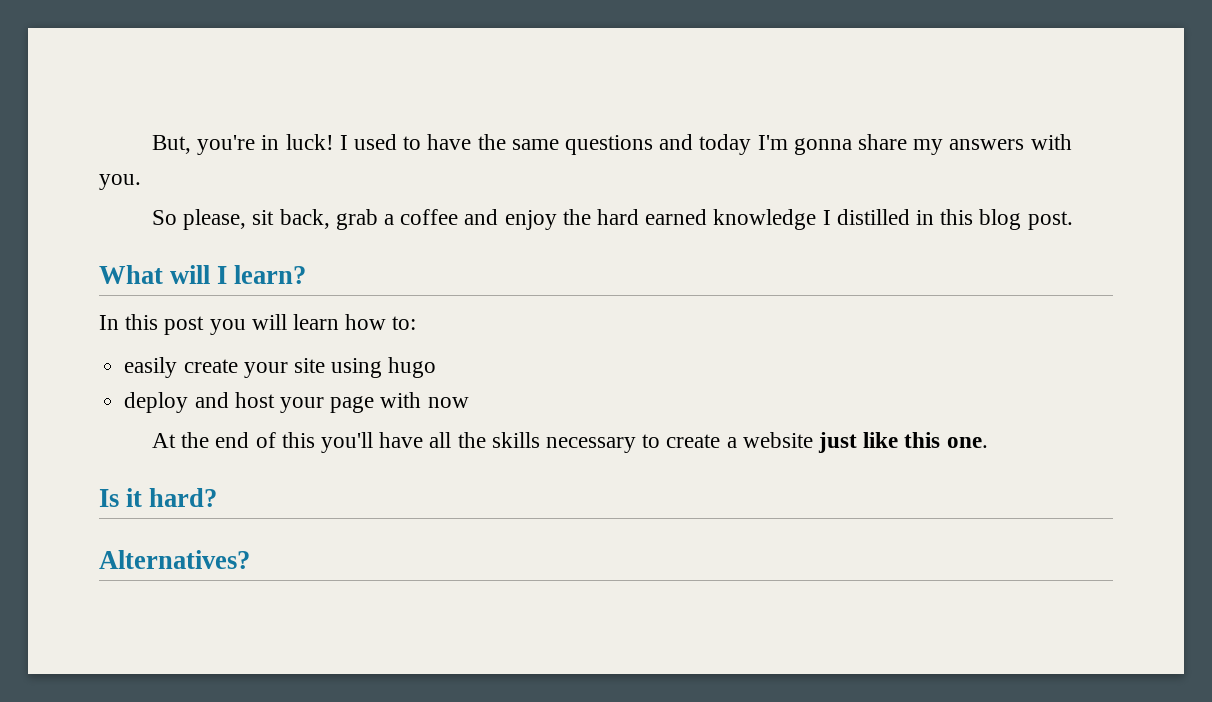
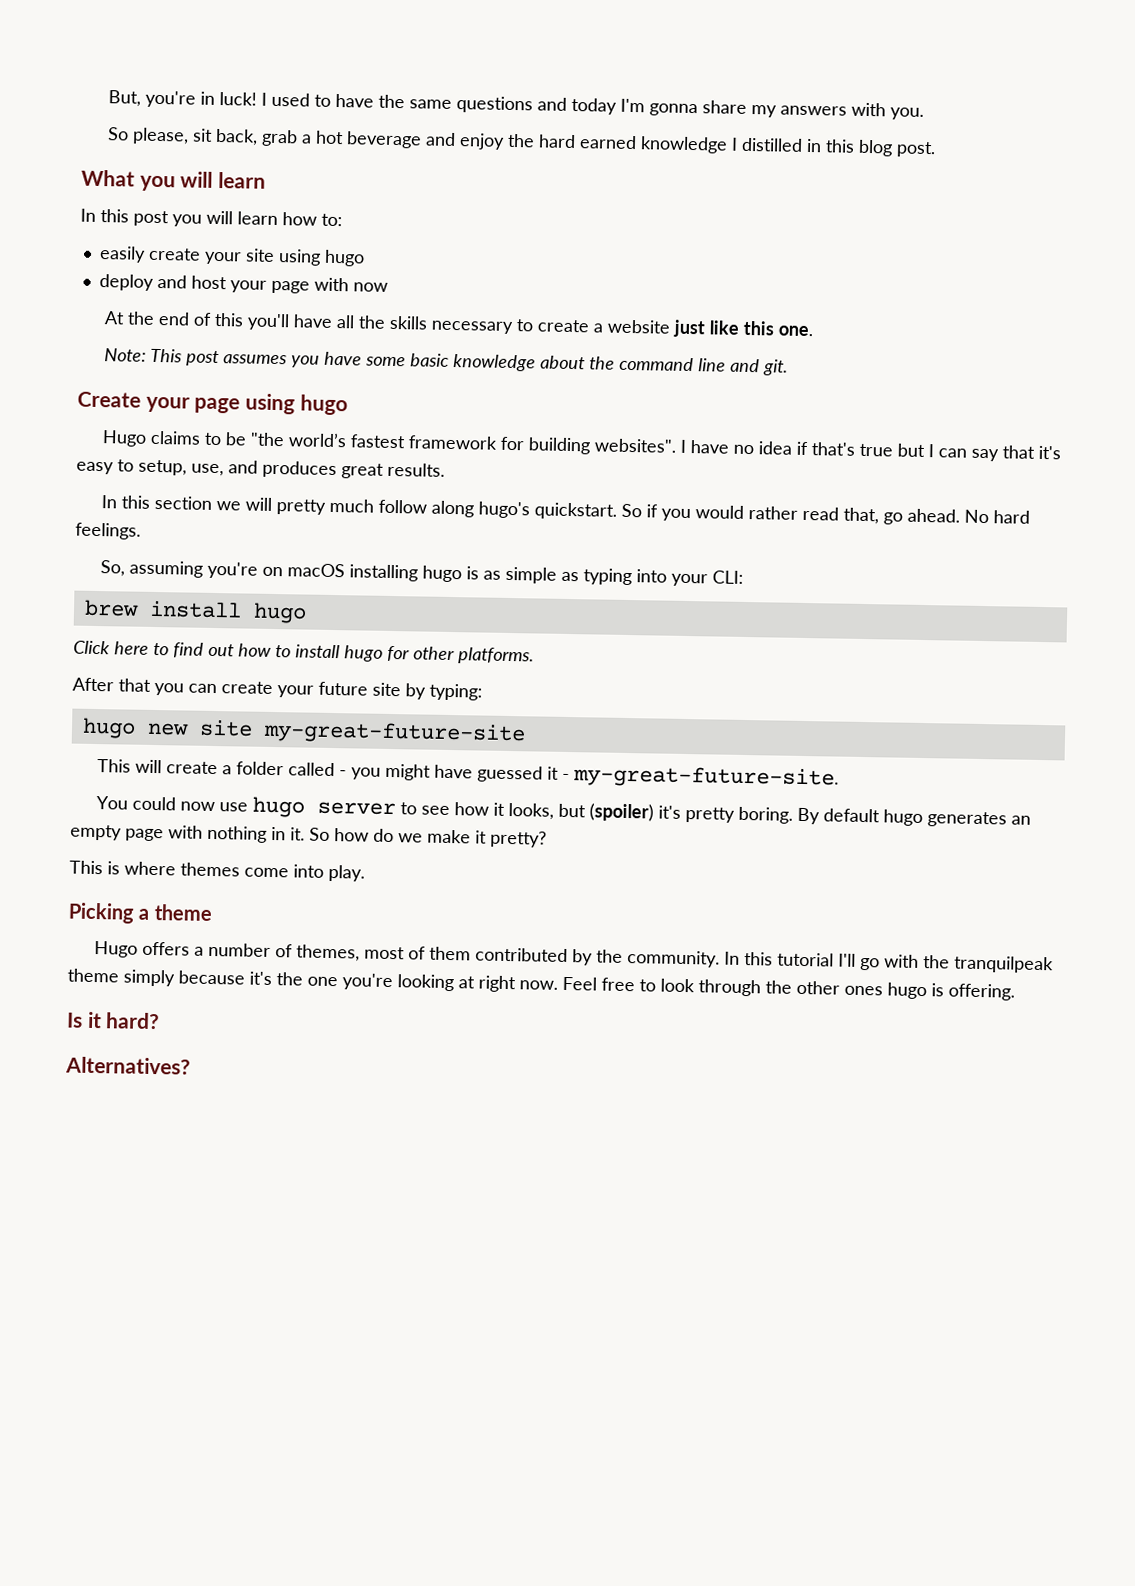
- So please, sit back, grab a coffee and enjoy the hard earned knowledge I distilled in this blog post.
+ So please, sit back, grab a hot beverage and enjoy the hard earned knowledge I distilled in this blog post.
- What will I learn?
+ What you will learn
+ Note: This post assumes you have some basic knowledge about the command line and git.
+ Create your page using hugo
+ Hugo claims to be "the world’s fastest framework for building websites". I have no idea if that's true but I can say that it's easy to setup, use, and produces great results.
+ In this section we will pretty much follow along hugo's quickstart. So if you would rather read that, go ahead. No hard feelings.
+ So, assuming you're on macOS installing hugo is as simple as typing into your CLI:
+ brew install hugo
+ Click here to find out how to install hugo for other platforms.
+ After that you can create your future site by typing:
+ hugo new site my-great-future-site
+ This will create a folder called - you might have guessed it - my-great-future-site.
+ You could now use hugo server to see how it looks, but (spoiler) it's pretty boring. By default hugo generates an empty page with nothing in it. So how do we make it pretty?
+ This is where themes come into play.
+ Picking a theme
+ Hugo offers a number of themes, most of them contributed by the community. In this tutorial I'll go with the tranquilpeak theme simply because it's the one you're looking at right now. Feel free to look through the other ones hugo is offering.

